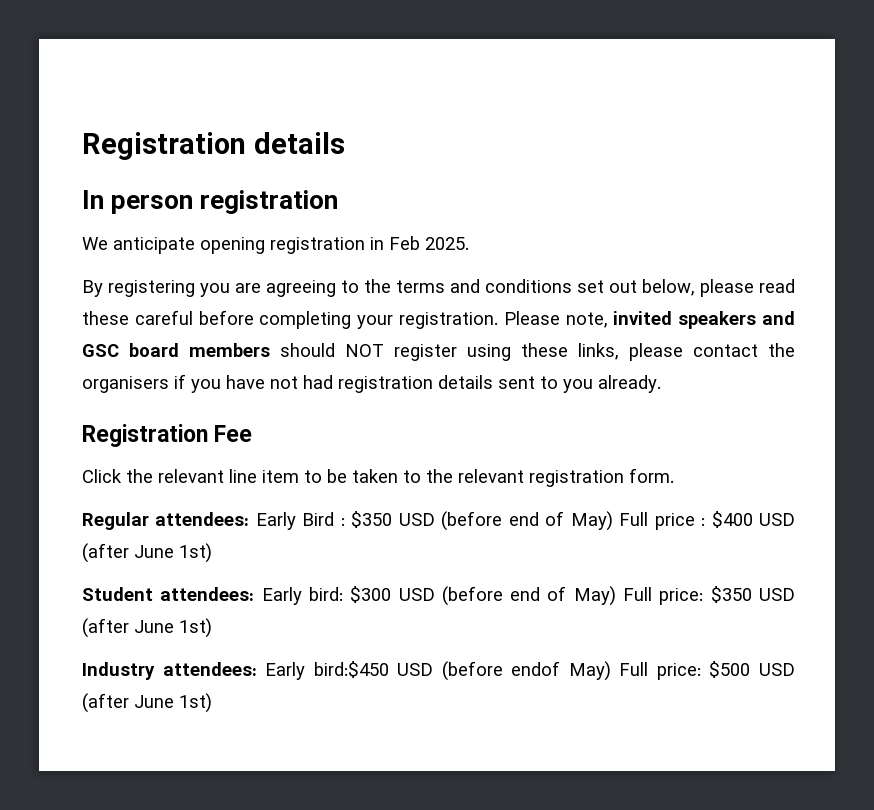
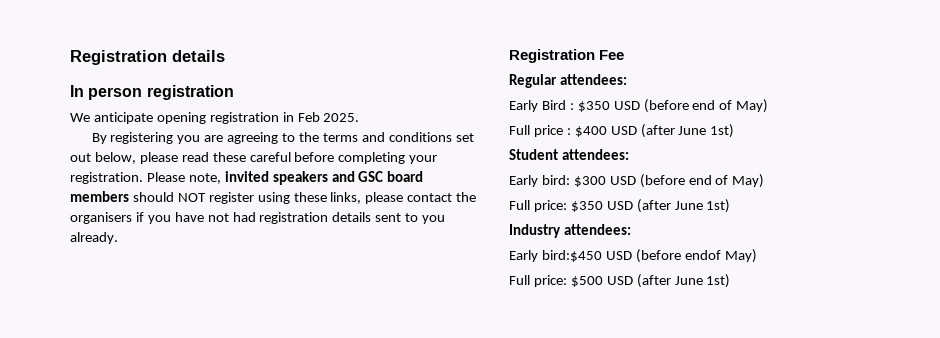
- Click the relevant line item to be taken to the relevant registration form.
- Regular attendees: Early Bird : $350 USD (before end of May) Full price : $400 USD (after June 1st)
+ Regular attendees:
+ Early Bird : $350 USD (before end of May)
+ Full price : $400 USD (after June 1st)
- Student attendees: Early bird: $300 USD (before end of May) Full price: $350 USD (after June 1st)
+ Student attendees:
+ Early bird: $300 USD (before end of May)
+ Full price: $350 USD (after June 1st)
- Industry attendees: Early bird:$450 USD (before endof May) Full price: $500 USD (after June 1st)
+ Industry attendees:
+ Early bird:$450 USD (before endof May)
+ Full price: $500 USD (after June 1st)

